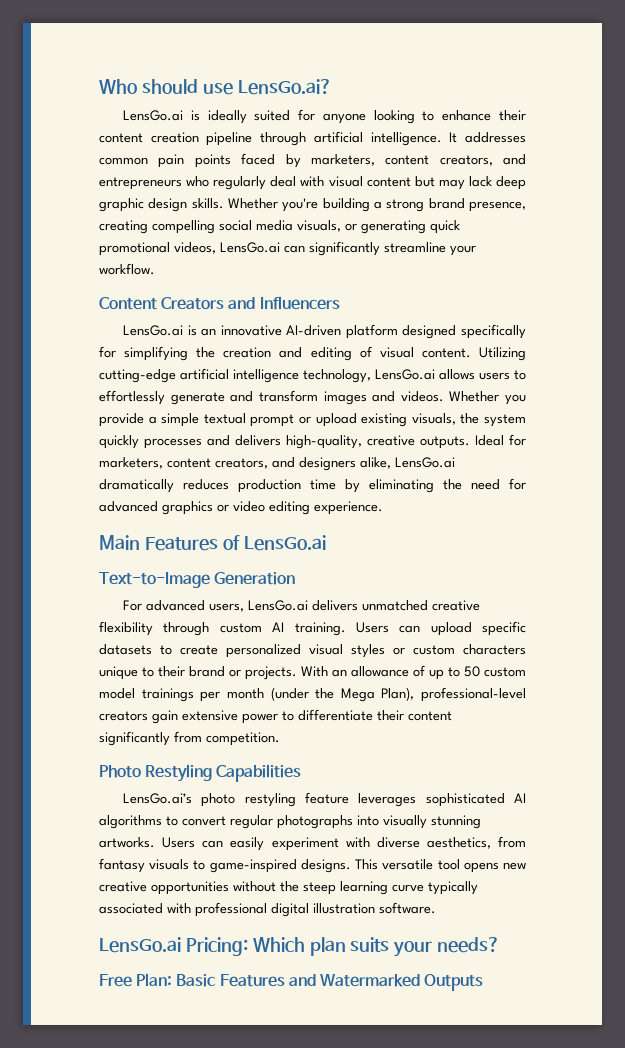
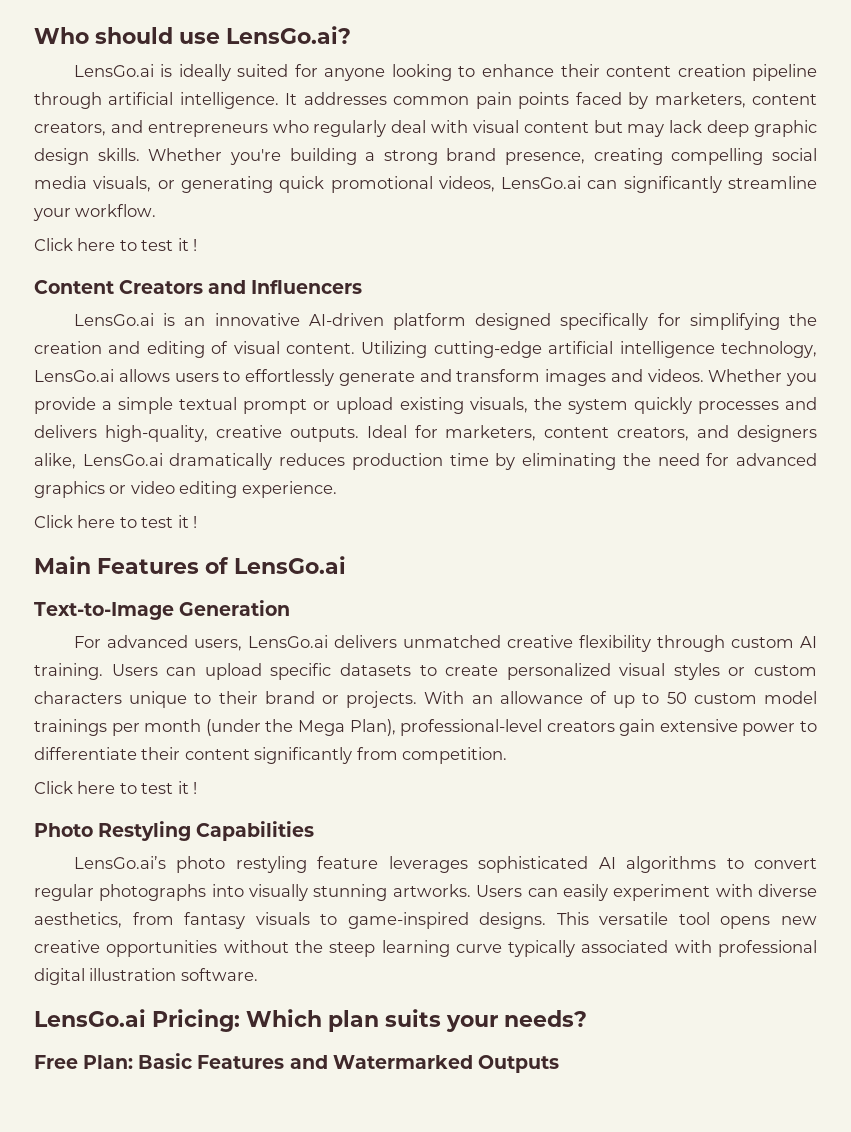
  Whether you're building a strong brand presence, creating compelling social media visuals, or generating quick promotional videos, LensGo.ai can significantly streamline your workflow.
+ Click here to test it !
  Ideal for marketers, content creators, and designers alike, LensGo.ai dramatically reduces production time by eliminating the need for advanced graphics or video editing experience.
+ Click here to test it !
  With an allowance of up to 50 custom model trainings per month (under the Mega Plan), professional-level creators gain extensive power to differentiate their content significantly from competition.
+ Click here to test it !

